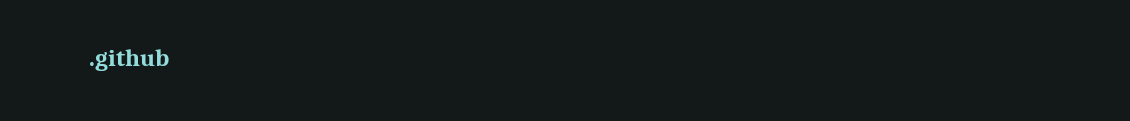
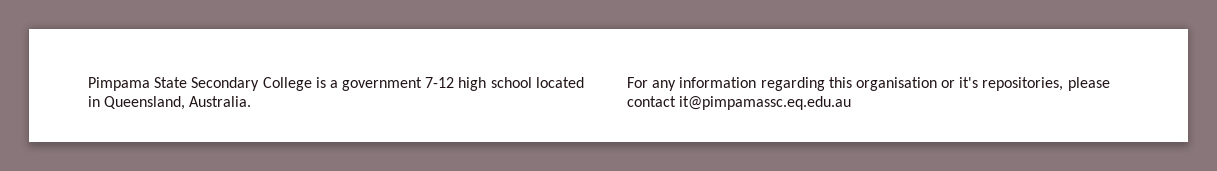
- .github
+ Pimpama State Secondary College is a government 7-12 high school located in Queensland, Australia.
+ For any information regarding this organisation or it's repositories, please contact it@pimpamassc.eq.edu.au

